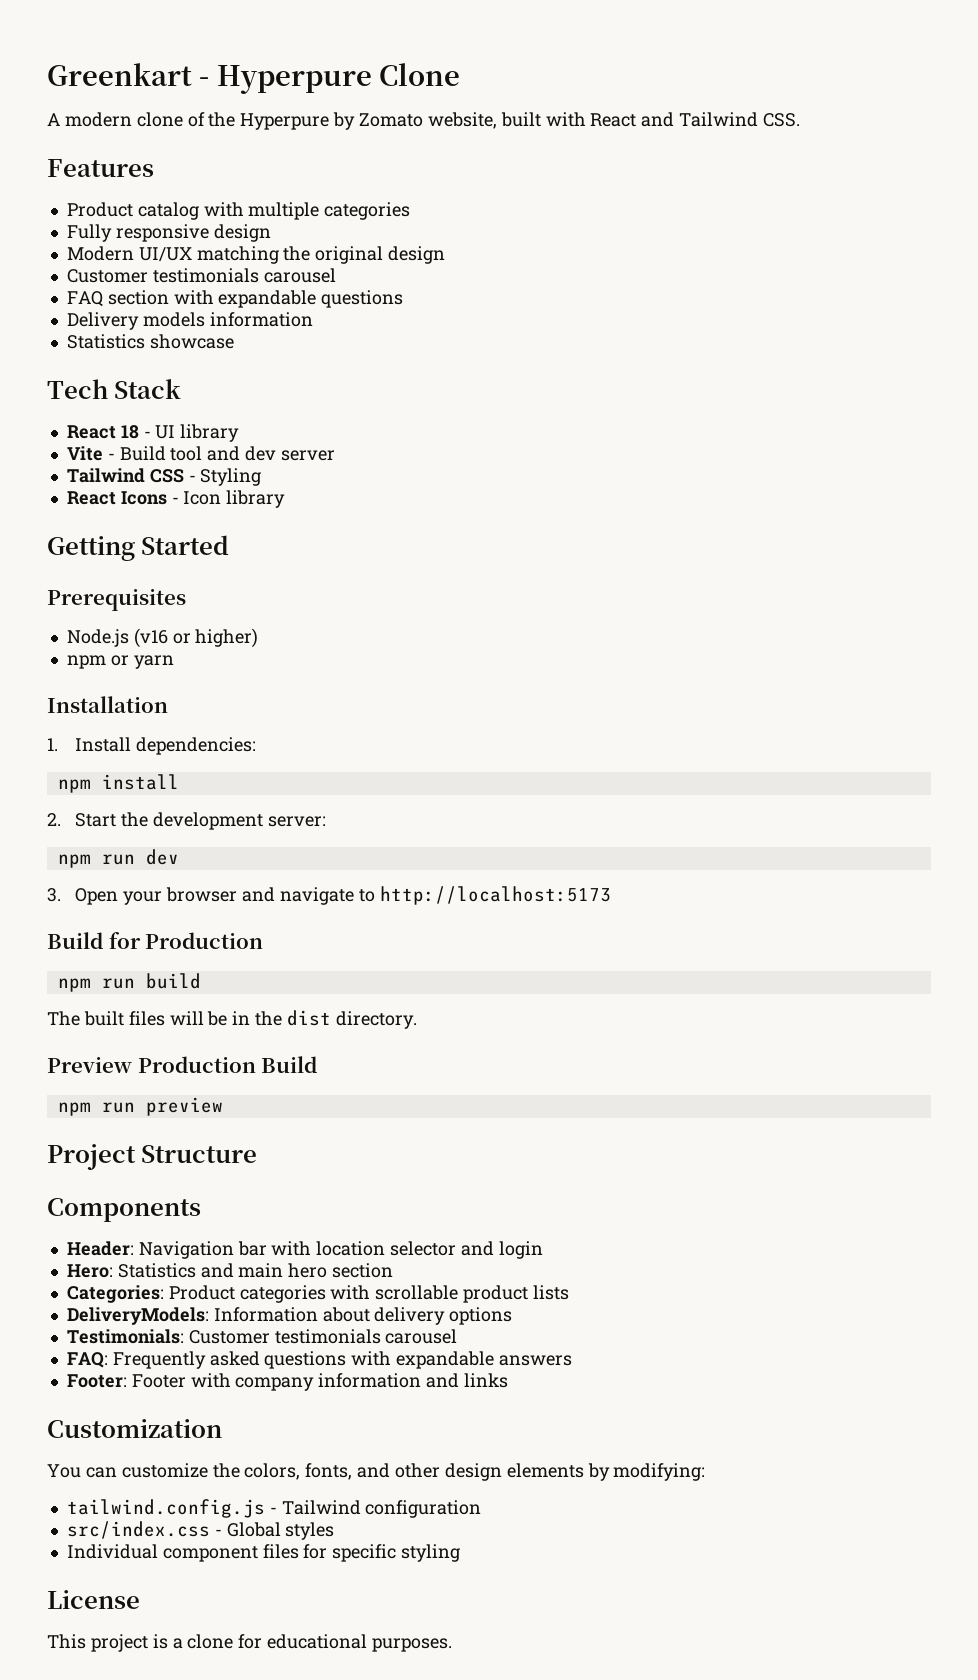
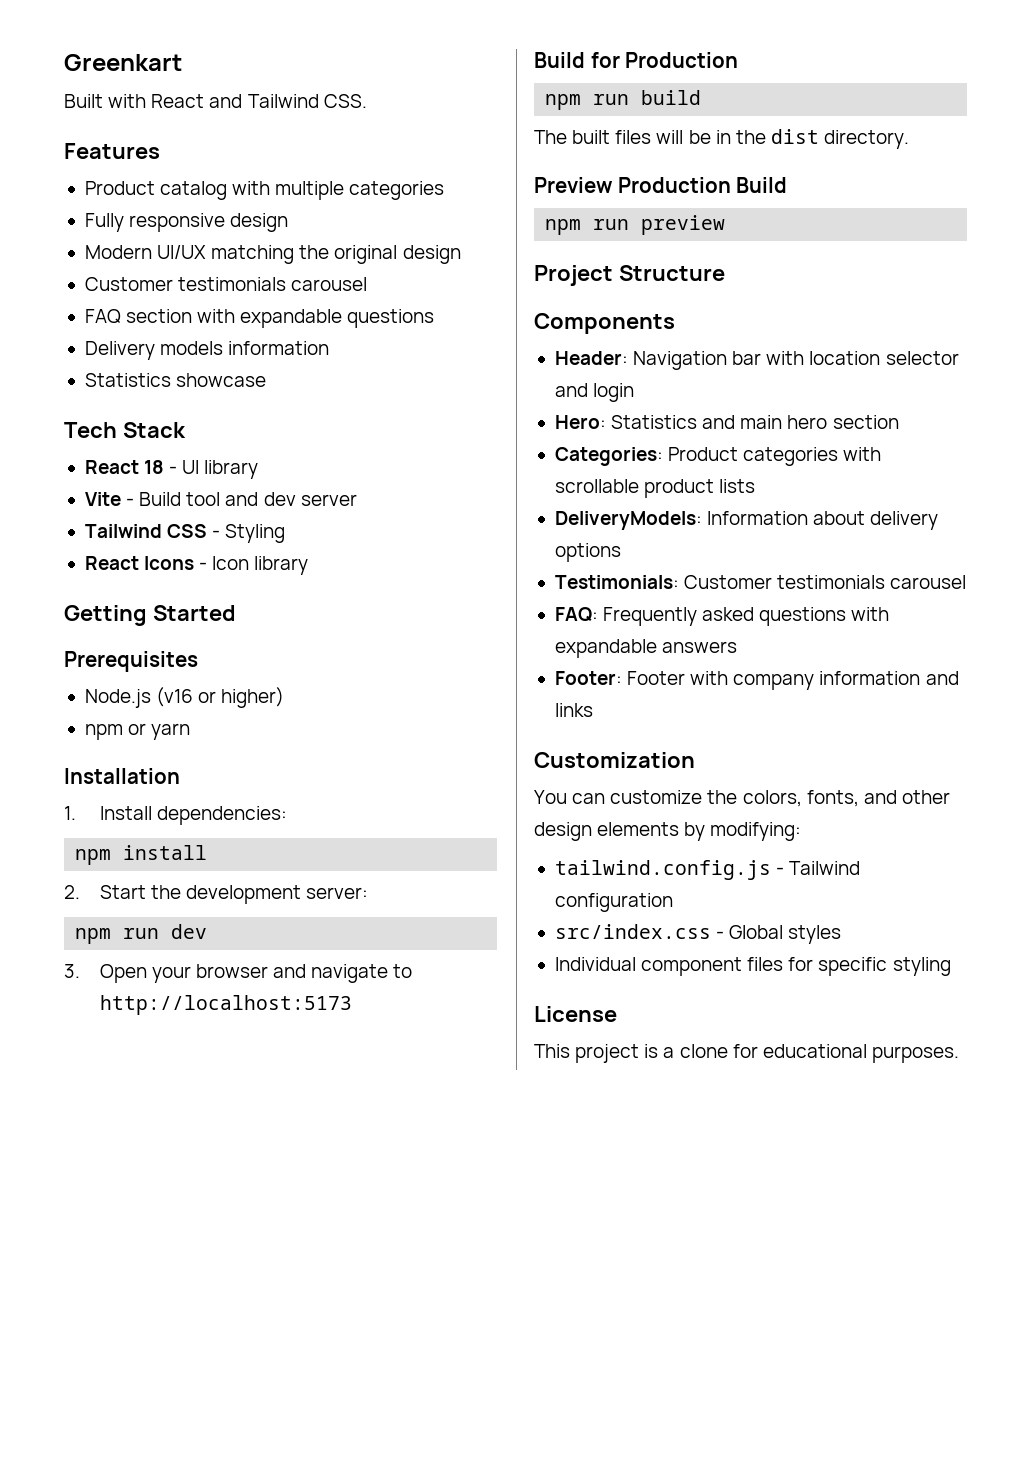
- Greenkart - Hyperpure Clone
- A modern clone of the Hyperpure by Zomato website, built with React and Tailwind CSS.
+ Greenkart
+ Built with React and Tailwind CSS.

